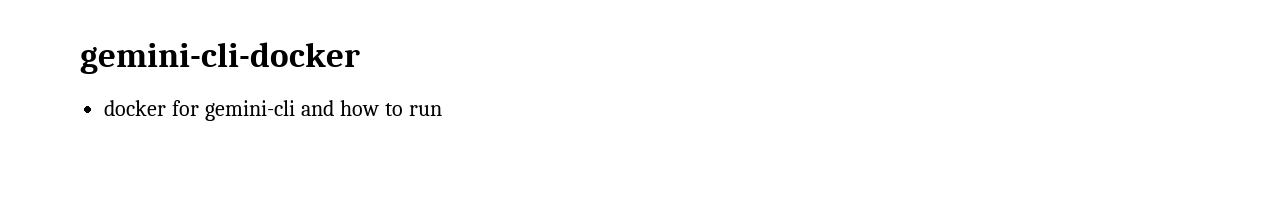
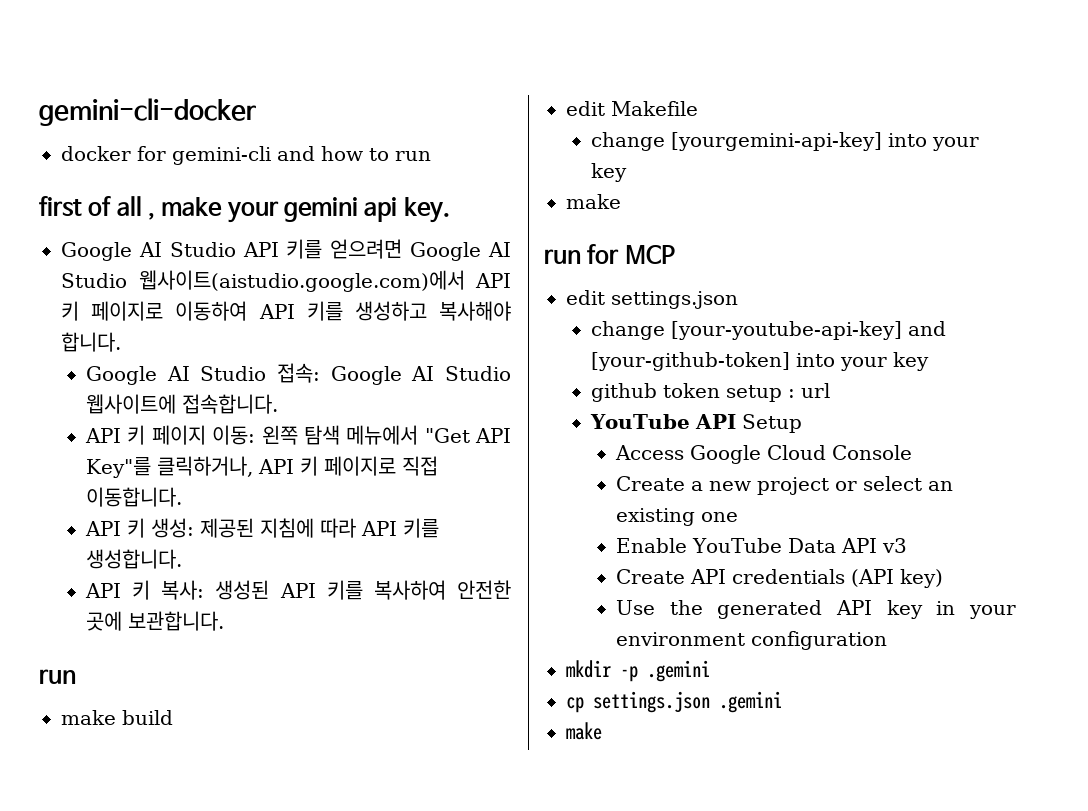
+ first of all , make your gemini api key.
+ Google AI Studio API 키를 얻으려면 Google AI Studio 웹사이트(aistudio.google.com)에서 API 키 페이지로 이동하여 API 키를 생성하고 복사해야 합니다.
+ Google AI Studio 접속: Google AI Studio 웹사이트에 접속합니다.
+ API 키 페이지 이동: 왼쪽 탐색 메뉴에서 "Get API Key"를 클릭하거나, API 키 페이지로 직접 이동합니다.
+ API 키 생성: 제공된 지침에 따라 API 키를 생성합니다.
+ API 키 복사: 생성된 API 키를 복사하여 안전한 곳에 보관합니다.
+ run
+ make build
+ edit Makefile
+ change [yourgemini-api-key] into your key
+ make
+ run for MCP
+ edit settings.json
+ change [your-youtube-api-key] and [your-github-token] into your key
+ github token setup : url
+ YouTube API Setup
+ Access Google Cloud Console
+ Create a new project or select an existing one
+ Enable YouTube Data API v3
+ Create API credentials (API key)
+ Use the generated API key in your environment configuration
+ mkdir -p .gemini
+ cp settings.json .gemini
+ make

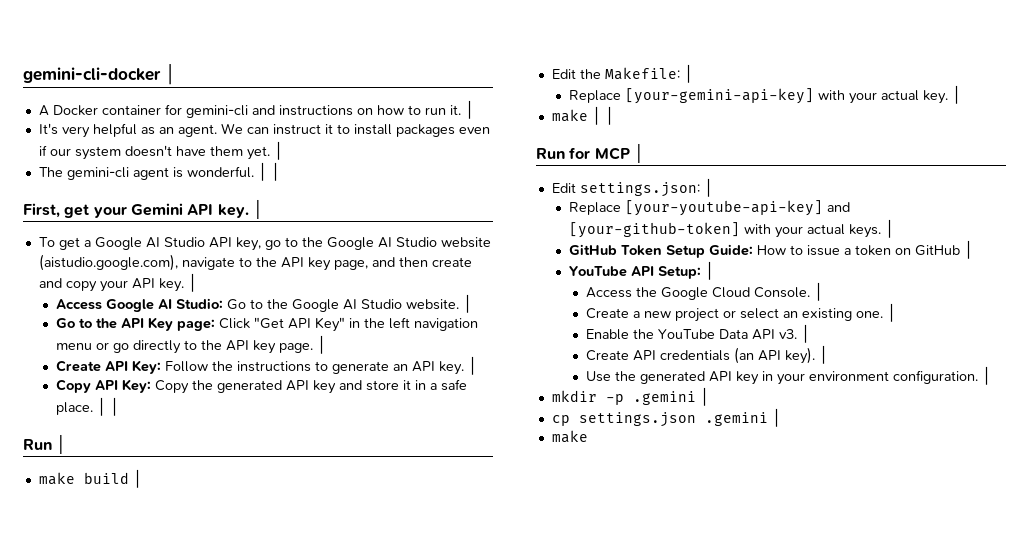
- gemini-cli-docker
- docker for gemini-cli and how to run
- first of all , make your gemini api key.
- Google AI Studio API 키를 얻으려면 Google AI Studio 웹사이트(aistudio.google.com)에서 API 키 페이지로 이동하여 API 키를 생성하고 복사해야 합니다.
- Google AI Studio 접속: Google AI Studio 웹사이트에 접속합니다.
- API 키 페이지 이동: 왼쪽 탐색 메뉴에서 "Get API Key"를 클릭하거나, API 키 페이지로 직접 이동합니다.
- API 키 생성: 제공된 지침에 따라 API 키를 생성합니다.
- API 키 복사: 생성된 API 키를 복사하여 안전한 곳에 보관합니다.
- run
- make build
- edit Makefile
- change [yourgemini-api-key] into your key
- make
- run for MCP
- edit settings.json
- change [your-youtube-api-key] and [your-github-token] into your key
- github token setup : url
+ gemini-cli-docker │
+ A Docker container for gemini-cli and instructions on how to run it. │
+ It's very helpful as an agent. We can instruct it to install packages even if our system doesn't have them yet. │
+ The gemini-cli agent is wonderful. │ │
+ First, get your Gemini API key. │
+ To get a Google AI Studio API key, go to the Google AI Studio website (aistudio.google.com), navigate to the API key page, and then create and copy your API key. │
+ Access Google AI Studio: Go to the Google AI Studio website. │
+ Go to the API Key page: Click "Get API Key" in the left navigation menu or go directly to the API key page. │
+ Create API Key: Follow the instructions to generate an API key. │
+ Copy API Key: Copy the generated API key and store it in a safe place. │ │
+ Run │
+ make build │
+ Edit the Makefile: │
+ Replace [your-gemini-api-key] with your actual key. │
+ make │ │
+ Run for MCP │
+ Edit settings.json: │
+ Replace [your-youtube-api-key] and [your-github-token] with your actual keys. │
+ GitHub Token Setup Guide: How to issue a token on GitHub │
- YouTube API Setup
- Access Google Cloud Console
+ YouTube API Setup: │
+ Access the Google Cloud Console. │
- Create a new project or select an existing one
+ Create a new project or select an existing one. │
- Enable YouTube Data API v3
+ Enable the YouTube Data API v3. │
- Create API credentials (API key)
+ Create API credentials (an API key). │
- Use the generated API key in your environment configuration
+ Use the generated API key in your environment configuration. │
- mkdir -p .gemini
+ mkdir -p .gemini │
- cp settings.json .gemini
+ cp settings.json .gemini │

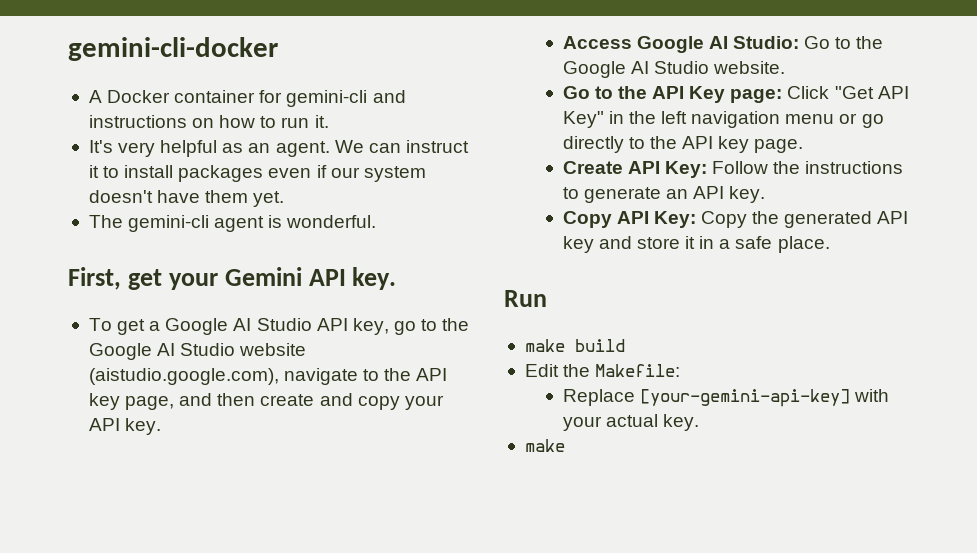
- gemini-cli-docker │
+ gemini-cli-docker
- A Docker container for gemini-cli and instructions on how to run it. │
+ A Docker container for gemini-cli and instructions on how to run it.
- We can instruct it to install packages even if our system doesn't have them yet. │
+ We can instruct it to install packages even if our system doesn't have them yet.
- The gemini-cli agent is wonderful. │ │
+ The gemini-cli agent is wonderful.
- First, get your Gemini API key. │
+ First, get your Gemini API key.
- To get a Google AI Studio API key, go to the Google AI Studio website (aistudio.google.com), navigate to the API key page, and then create and copy your API key. │
+ To get a Google AI Studio API key, go to the Google AI Studio website (aistudio.google.com), navigate to the API key page, and then create and copy your API key.
- Access Google AI Studio: Go to the Google AI Studio website. │
+ Access Google AI Studio: Go to the Google AI Studio website.
- Go to the API Key page: Click "Get API Key" in the left navigation menu or go directly to the API key page. │
+ Go to the API Key page: Click "Get API Key" in the left navigation menu or go directly to the API key page.
- Create API Key: Follow the instructions to generate an API key. │
+ Create API Key: Follow the instructions to generate an API key.
- Copy API Key: Copy the generated API key and store it in a safe place. │ │
- Run │
+ Copy API Key: Copy the generated API key and store it in a safe place.
+ Run
- make build │
+ make build
- Edit the Makefile: │
+ Edit the Makefile:
- Replace [your-gemini-api-key] with your actual key. │
- make │ │
- Run for MCP │
- Edit settings.json: │
- Replace [your-youtube-api-key] and [your-github-token] with your actual keys. │
- GitHub Token Setup Guide: How to issue a token on GitHub │
- YouTube API Setup: │
- Access the Google Cloud Console. │
- Create a new project or select an existing one. │
- Enable the YouTube Data API v3. │
- Create API credentials (an API key). │
- Use the generated API key in your environment configuration. │
- mkdir -p .gemini │
- cp settings.json .gemini │
+ Replace [your-gemini-api-key] with your actual key.

